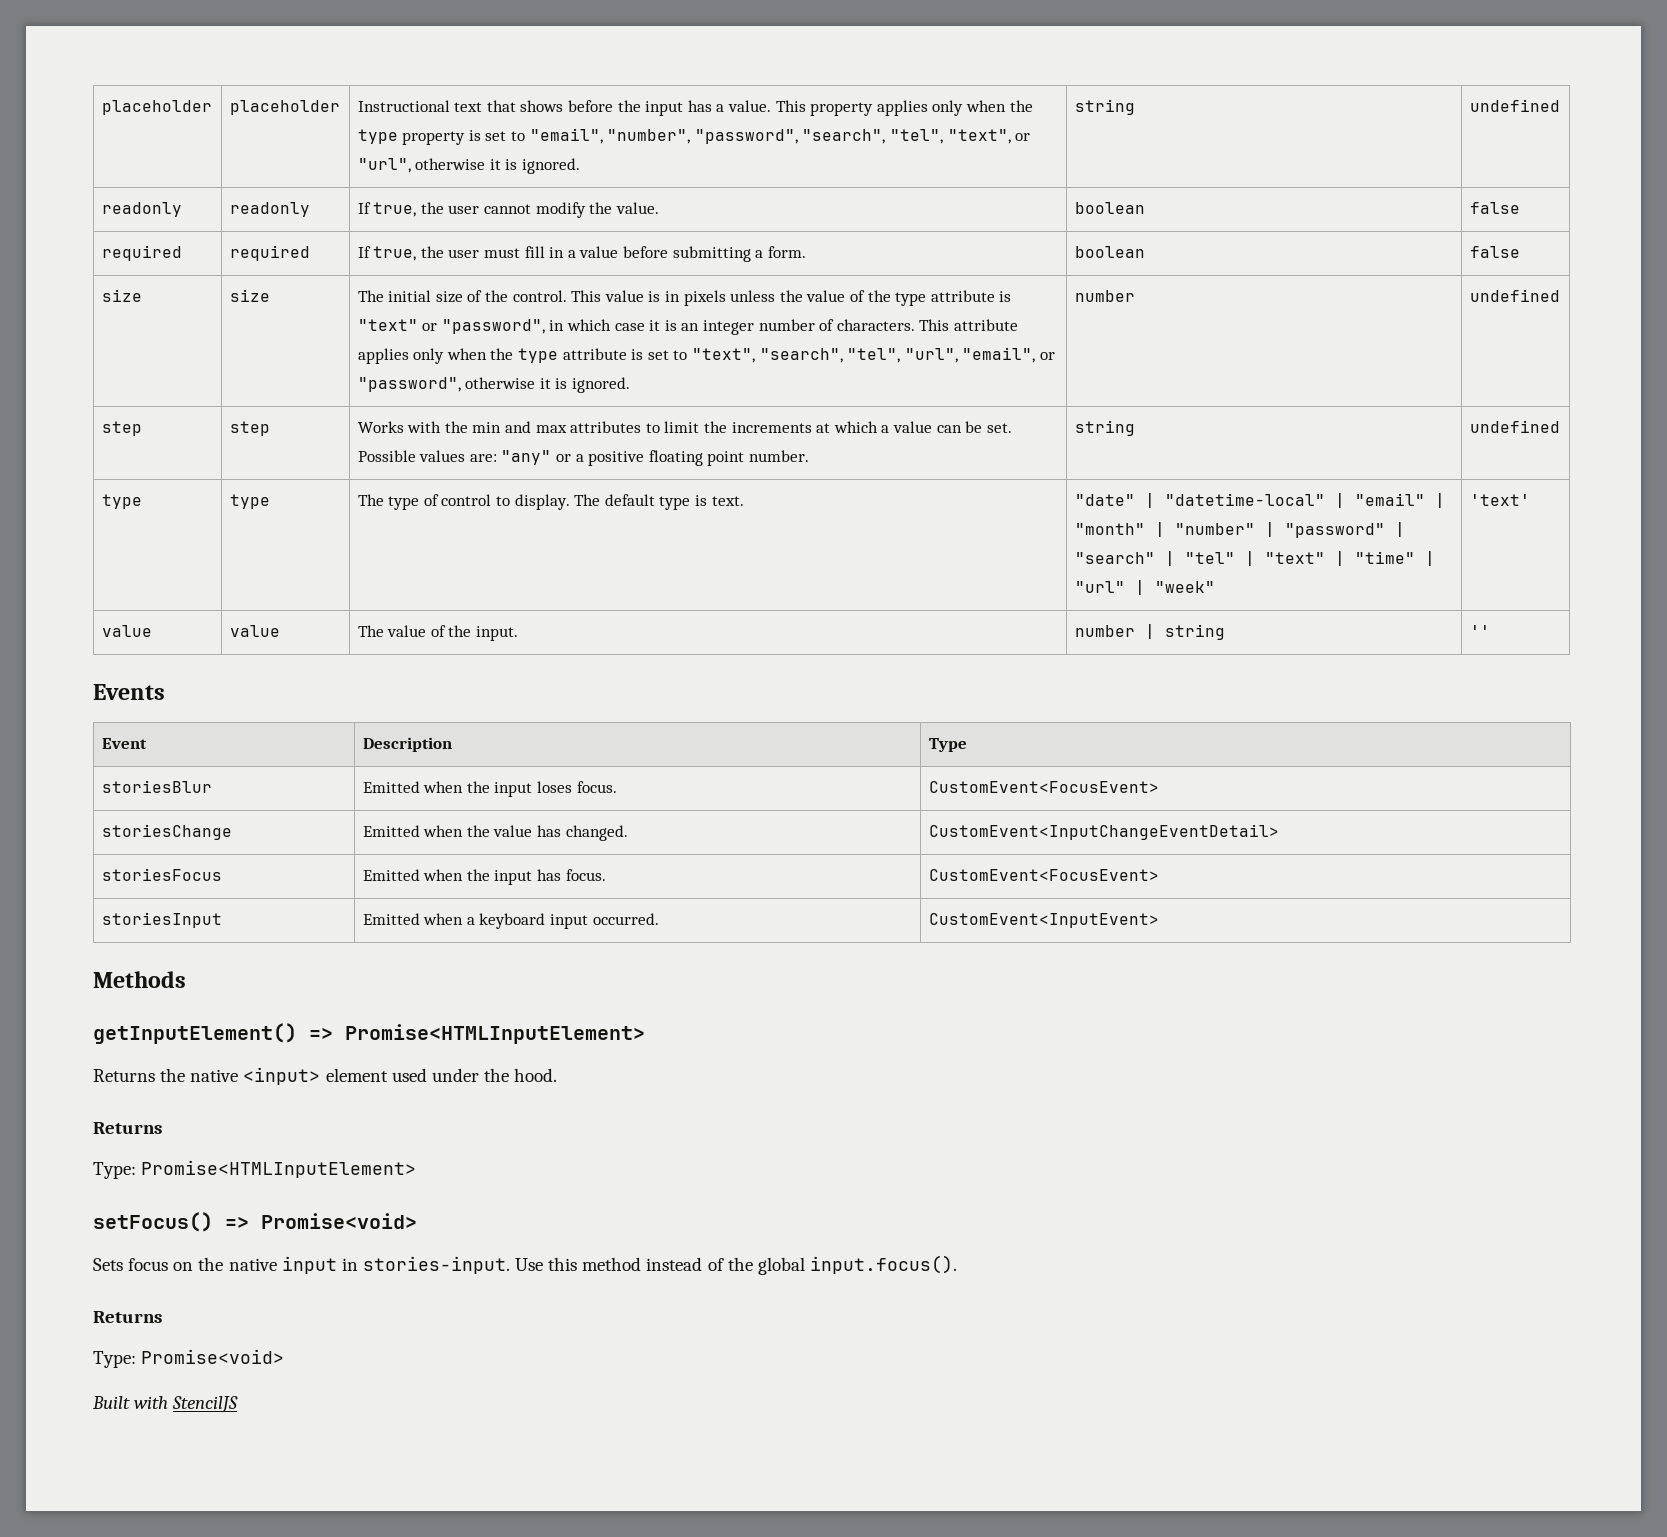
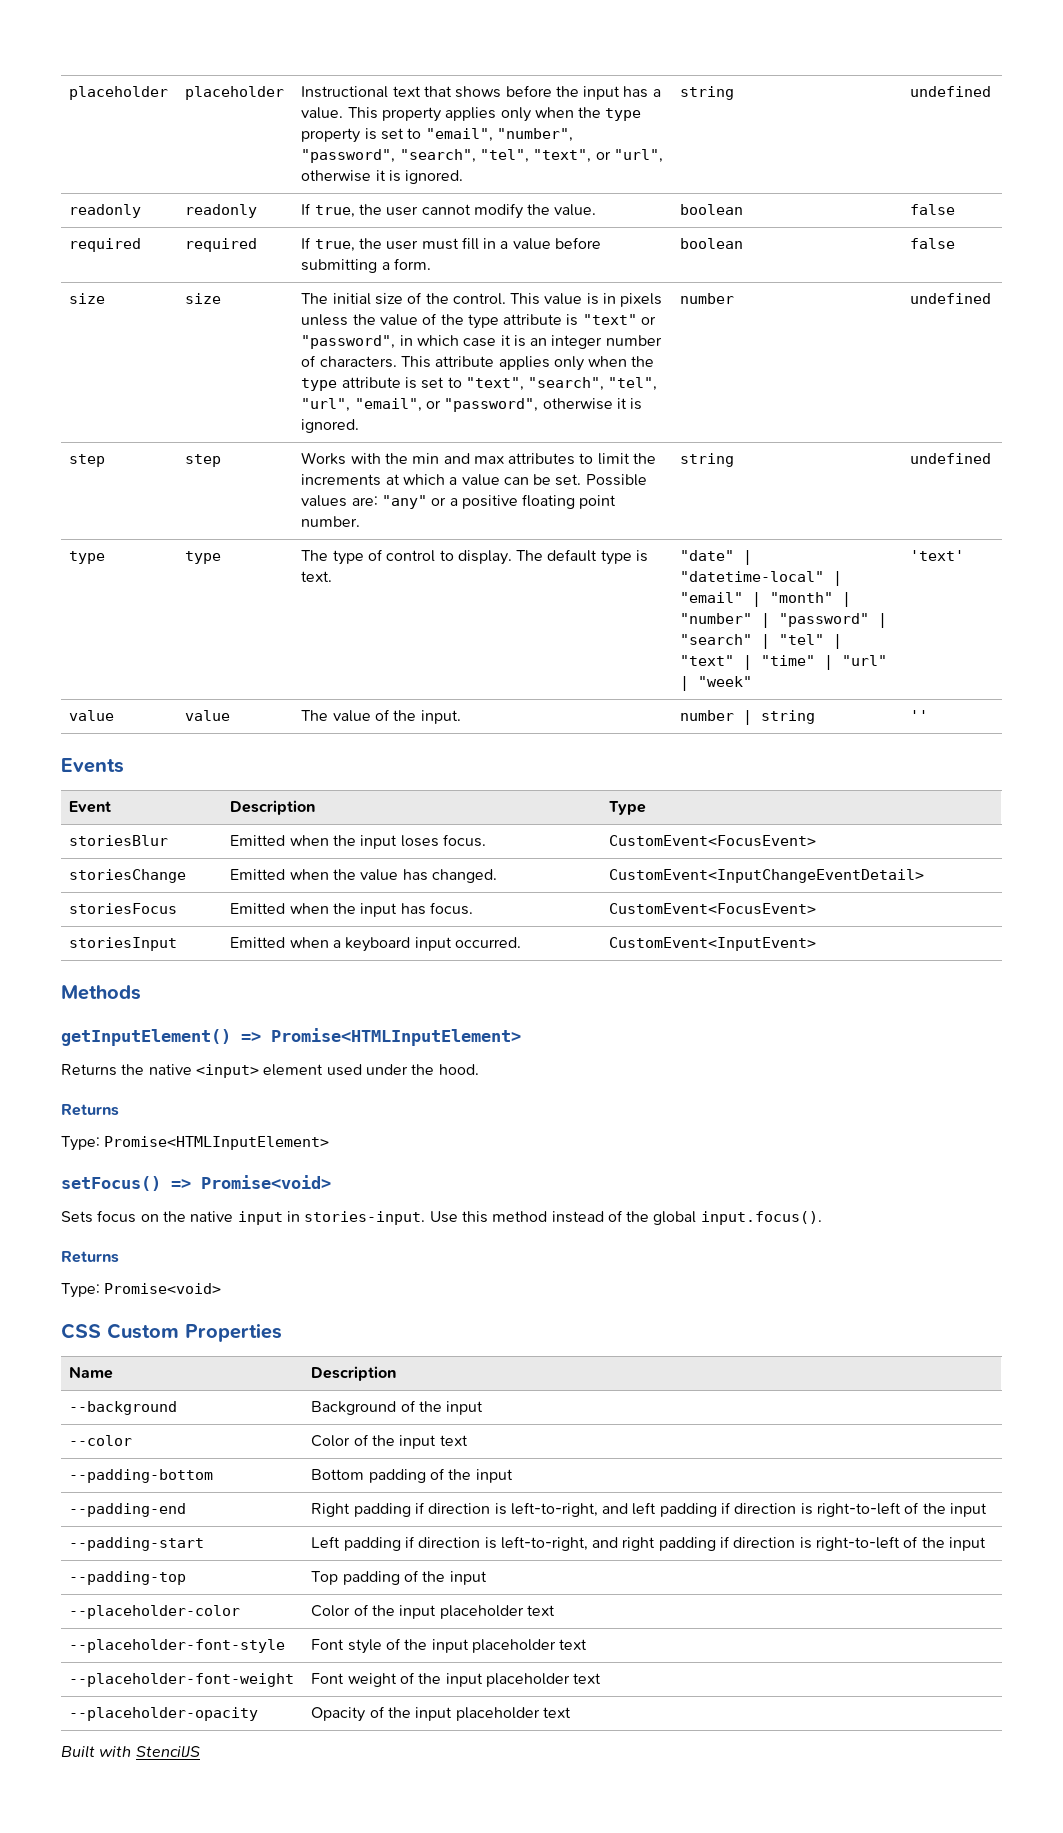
+ CSS Custom Properties
+ Name | Description
+ --background | Background of the input
+ --color | Color of the input text
+ --padding-bottom | Bottom padding of the input
+ --padding-end | Right padding if direction is left-to-right, and left padding if direction is right-to-left of the input
+ --padding-start | Left padding if direction is left-to-right, and right padding if direction is right-to-left of the input
+ --padding-top | Top padding of the input
+ --placeholder-color | Color of the input placeholder text
+ --placeholder-font-style | Font style of the input placeholder text
+ --placeholder-font-weight | Font weight of the input placeholder text
+ --placeholder-opacity | Opacity of the input placeholder text

